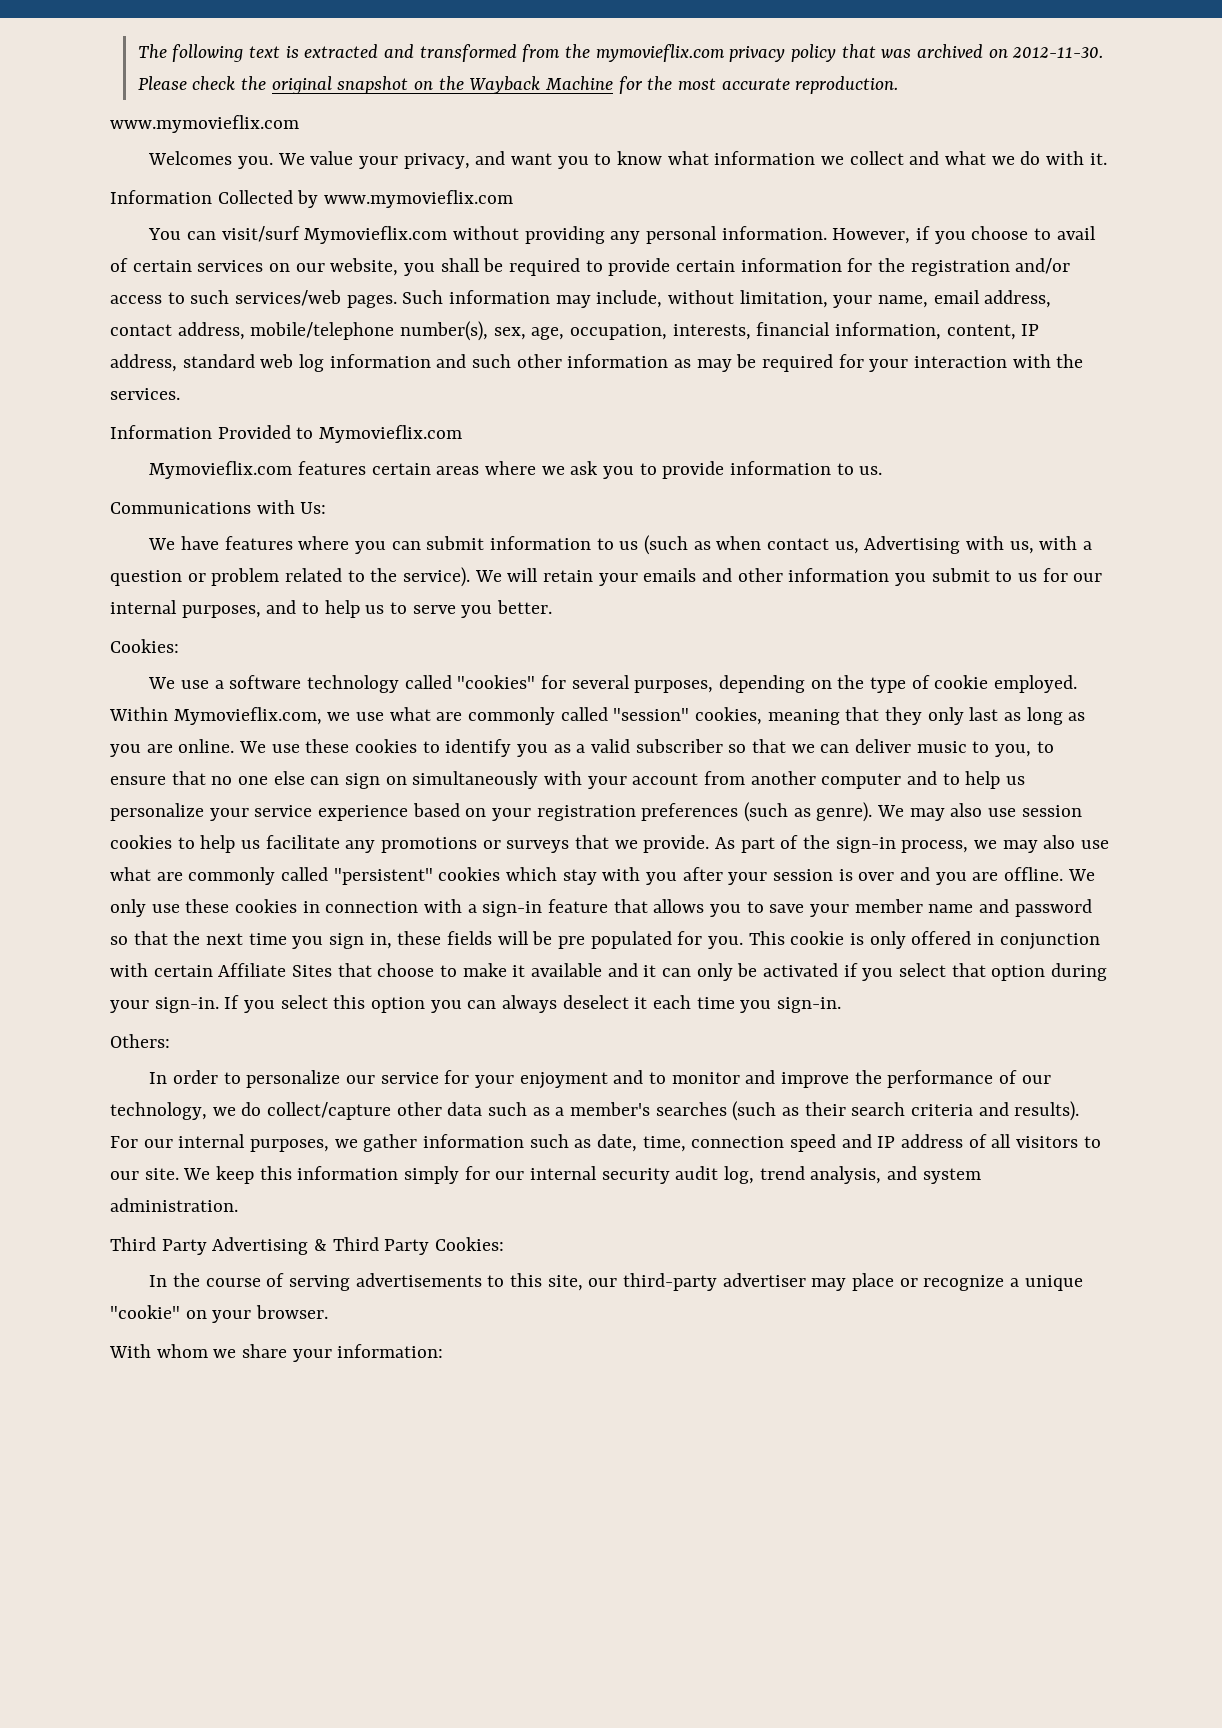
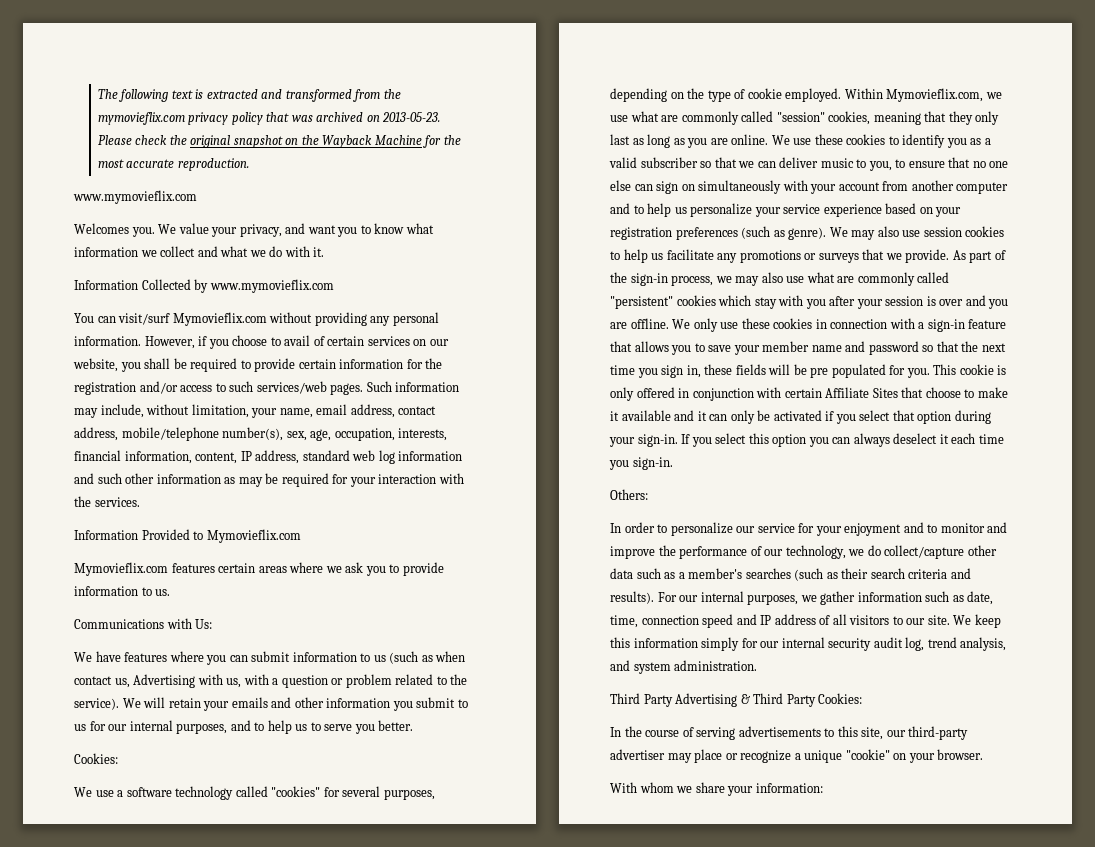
- The following text is extracted and transformed from the mymovieflix.com privacy policy that was archived on 2012-11-30.
+ The following text is extracted and transformed from the mymovieflix.com privacy policy that was archived on 2013-05-23.

